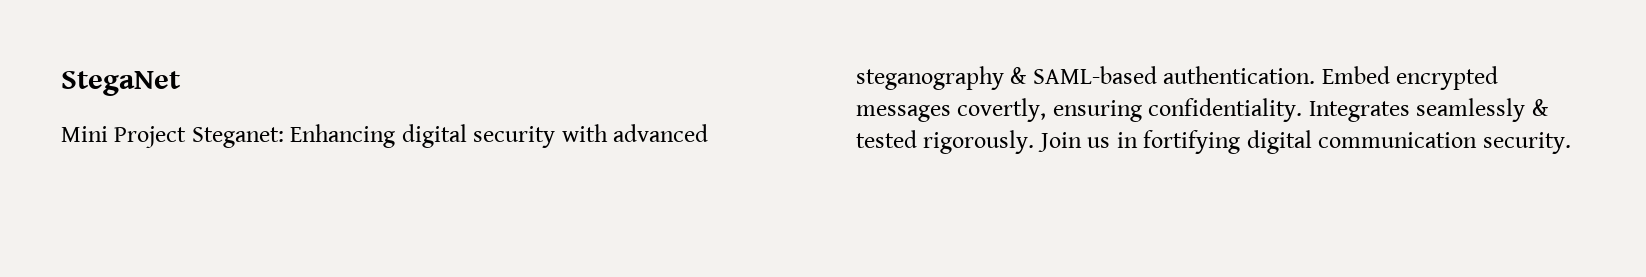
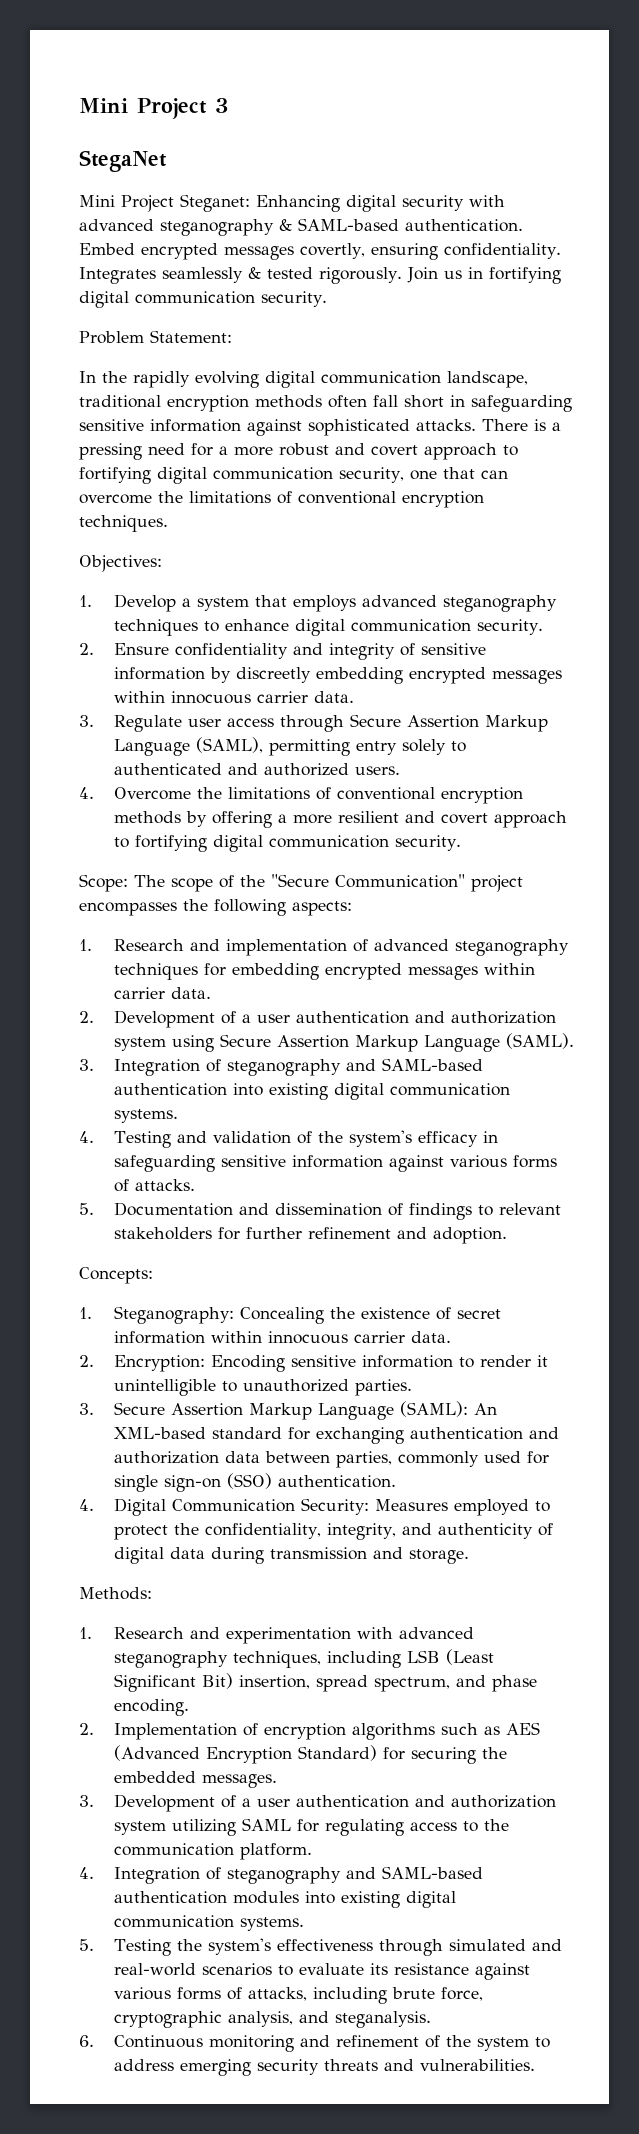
+ Mini Project 3
+ Problem Statement:
+ In the rapidly evolving digital communication landscape, traditional encryption methods often fall short in safeguarding sensitive information against sophisticated attacks. There is a pressing need for a more robust and covert approach to fortifying digital communication security, one that can overcome the limitations of conventional encryption techniques.
+ Objectives:
+ 1. Develop a system that employs advanced steganography techniques to enhance digital communication security.
+ 2. Ensure confidentiality and integrity of sensitive information by discreetly embedding encrypted messages within innocuous carrier data.
+ 3. Regulate user access through Secure Assertion Markup Language (SAML), permitting entry solely to authenticated and authorized users.
+ 4. Overcome the limitations of conventional encryption methods by offering a more resilient and covert approach to fortifying digital communication security.
+ Scope: The scope of the "Secure Communication" project encompasses the following aspects:
+ 1. Research and implementation of advanced steganography techniques for embedding encrypted messages within carrier data.
+ 2. Development of a user authentication and authorization system using Secure Assertion Markup Language (SAML).
+ 3. Integration of steganography and SAML-based authentication into existing digital communication systems.
+ 4. Testing and validation of the system's efficacy in safeguarding sensitive information against various forms of attacks.
+ 5. Documentation and dissemination of findings to relevant stakeholders for further refinement and adoption.
+ Concepts:
+ 1. Steganography: Concealing the existence of secret information within innocuous carrier data.
+ 2. Encryption: Encoding sensitive information to render it unintelligible to unauthorized parties.
+ 3. Secure Assertion Markup Language (SAML): An XML-based standard for exchanging authentication and authorization data between parties, commonly used for single sign-on (SSO) authentication.
+ 4. Digital Communication Security: Measures employed to protect the confidentiality, integrity, and authenticity of digital data during transmission and storage.
+ Methods:
+ 1. Research and experimentation with advanced steganography techniques, including LSB (Least Significant Bit) insertion, spread spectrum, and phase encoding.
+ 2. Implementation of encryption algorithms such as AES (Advanced Encryption Standard) for securing the embedded messages.
+ 3. Development of a user authentication and authorization system utilizing SAML for regulating access to the communication platform.
+ 4. Integration of steganography and SAML-based authentication modules into existing digital communication systems.
+ 5. Testing the system's effectiveness through simulated and real-world scenarios to evaluate its resistance against various forms of attacks, including brute force, cryptographic analysis, and steganalysis.
+ 6. Continuous monitoring and refinement of the system to address emerging security threats and vulnerabilities.

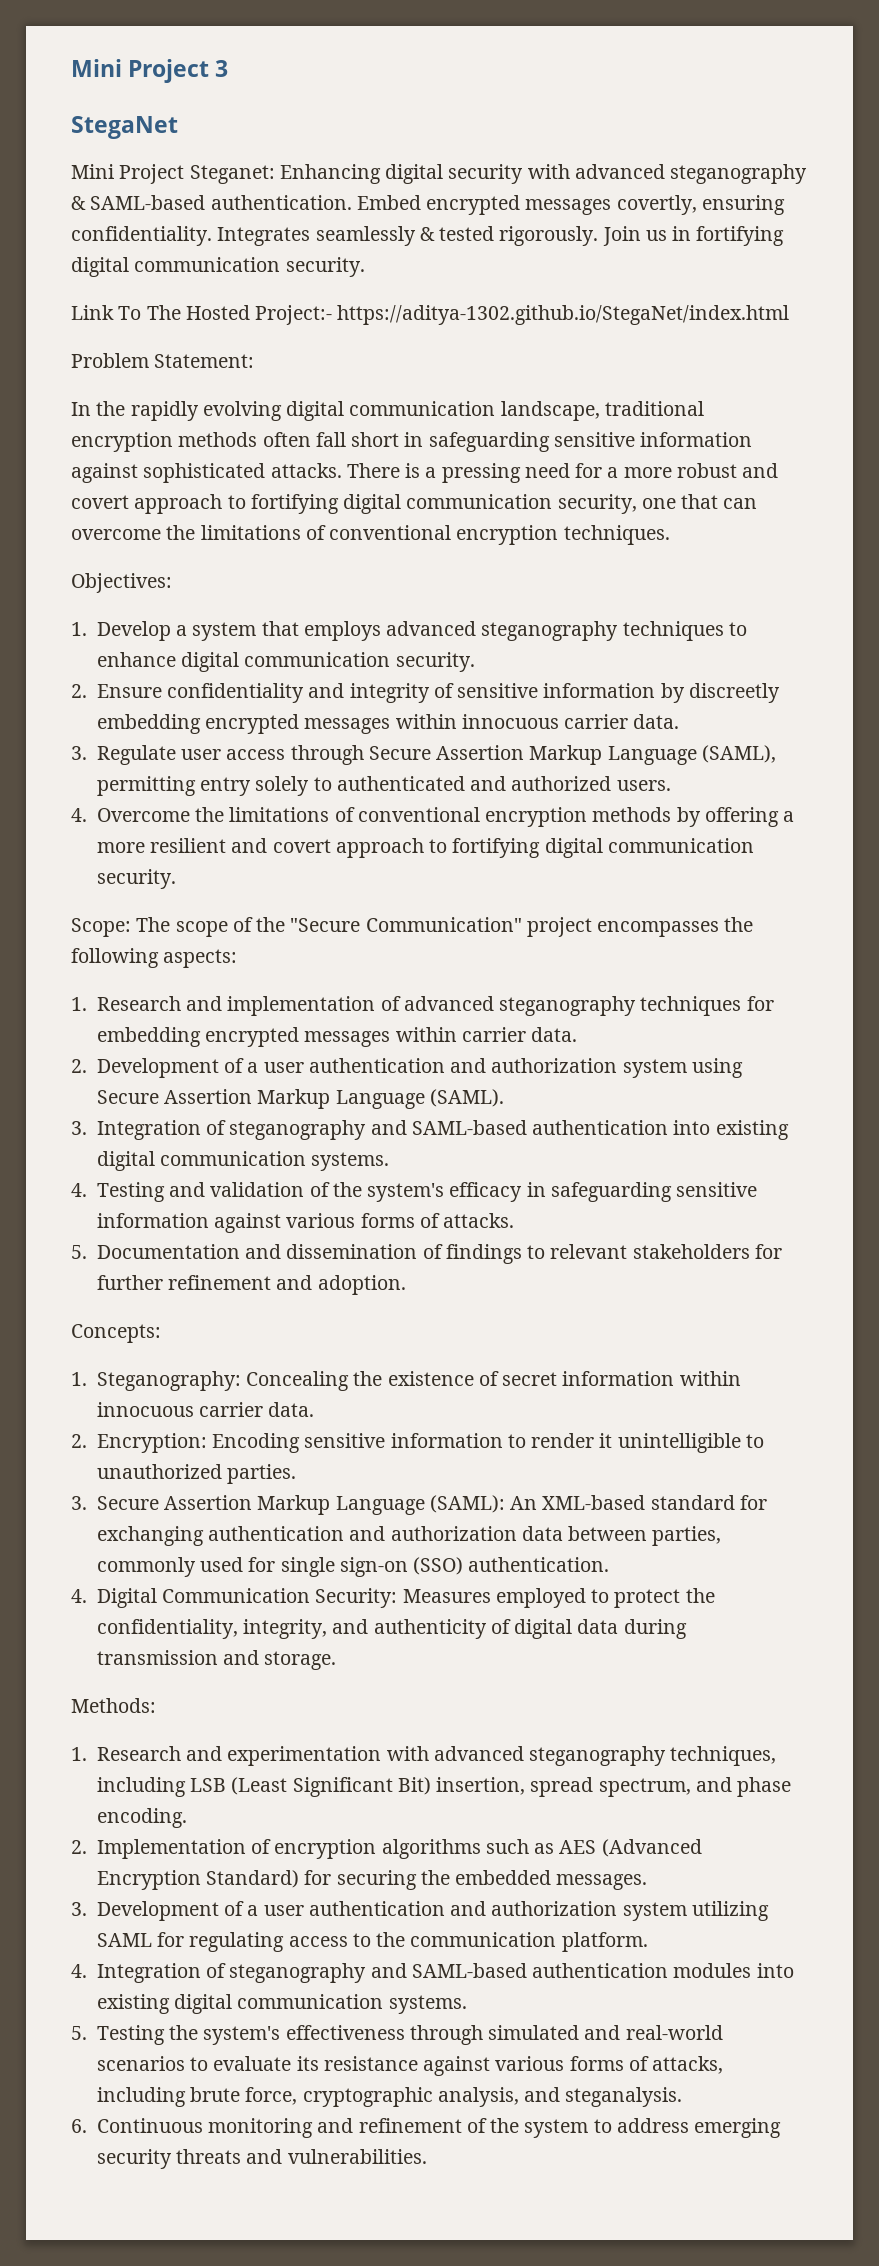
+ Link To The Hosted Project:- https://aditya-1302.github.io/StegaNet/index.html

